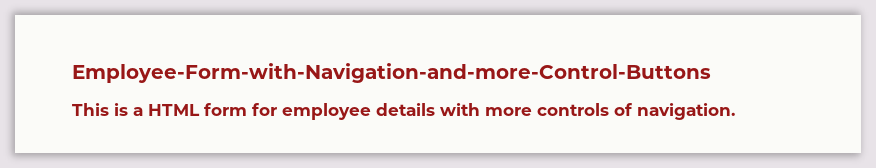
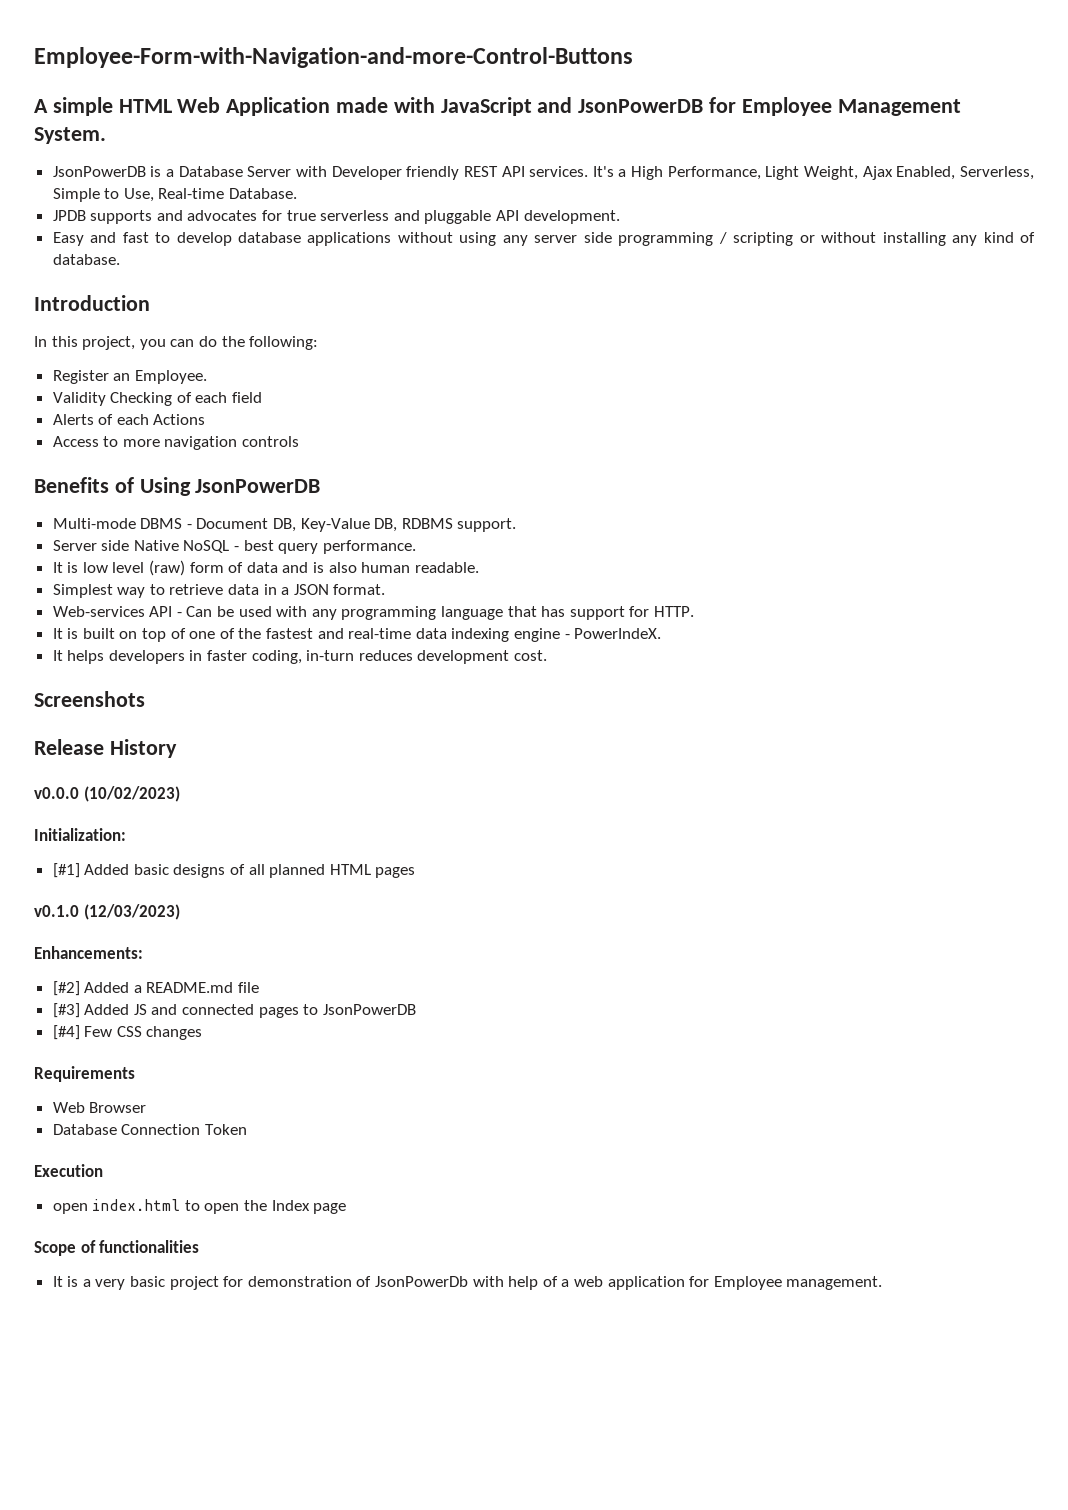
- This is a HTML form for employee details with more controls of navigation.
+ A simple HTML Web Application made with JavaScript and JsonPowerDB for Employee Management System.
+ JsonPowerDB is a Database Server with Developer friendly REST API services. It's a High Performance, Light Weight, Ajax Enabled, Serverless, Simple to Use, Real-time Database.
+ JPDB supports and advocates for true serverless and pluggable API development.
+ Easy and fast to develop database applications without using any server side programming / scripting or without installing any kind of database.
+ Introduction
+ In this project, you can do the following:
+ Register an Employee.
+ Validity Checking of each field
+ Alerts of each Actions
+ Access to more navigation controls
+ Benefits of Using JsonPowerDB
+ Multi-mode DBMS - Document DB, Key-Value DB, RDBMS support.
+ Server side Native NoSQL - best query performance.
+ It is low level (raw) form of data and is also human readable.
+ Simplest way to retrieve data in a JSON format.
+ Web-services API - Can be used with any programming language that has support for HTTP.
+ It is built on top of one of the fastest and real-time data indexing engine - PowerIndeX.
+ It helps developers in faster coding, in-turn reduces development cost.
+ Screenshots
+ Release History
+ v0.0.0 (10/02/2023)
+ Initialization:
+ [#1] Added basic designs of all planned HTML pages
+ v0.1.0 (12/03/2023)
+ Enhancements:
+ [#2] Added a README.md file
+ [#3] Added JS and connected pages to JsonPowerDB
+ [#4] Few CSS changes
+ Requirements
+ Web Browser
+ Database Connection Token
+ Execution
+ open index.html to open the Index page
+ Scope of functionalities
+ It is a very basic project for demonstration of JsonPowerDb with help of a web application for Employee management.

